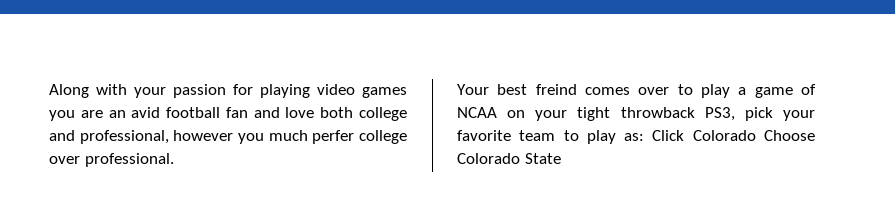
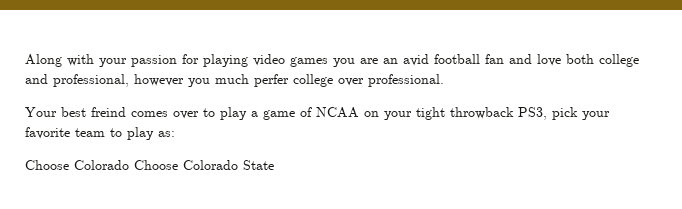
- Your best freind comes over to play a game of NCAA on your tight throwback PS3, pick your favorite team to play as: Click Colorado Choose Colorado State
+ Your best freind comes over to play a game of NCAA on your tight throwback PS3, pick your favorite team to play as:
+ Choose Colorado Choose Colorado State

